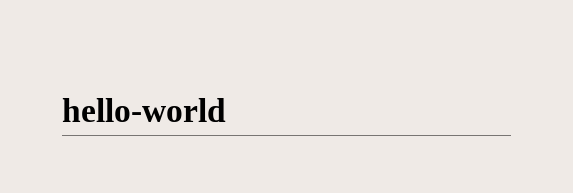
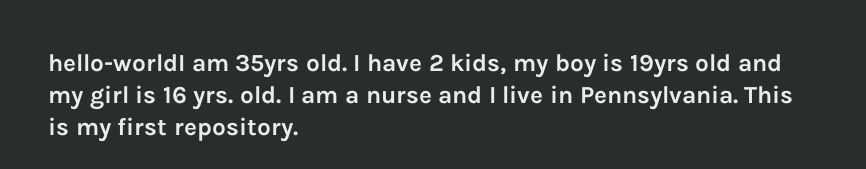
- hello-world
+ hello-worldI am 35yrs old. I have 2 kids, my boy is 19yrs old and my girl is 16 yrs. old. I am a nurse and I live in Pennsylvania. This is my first repository.

